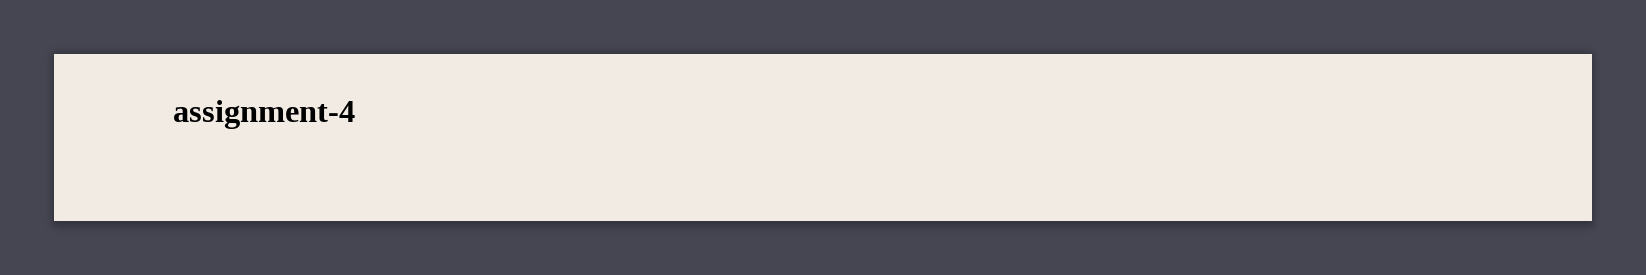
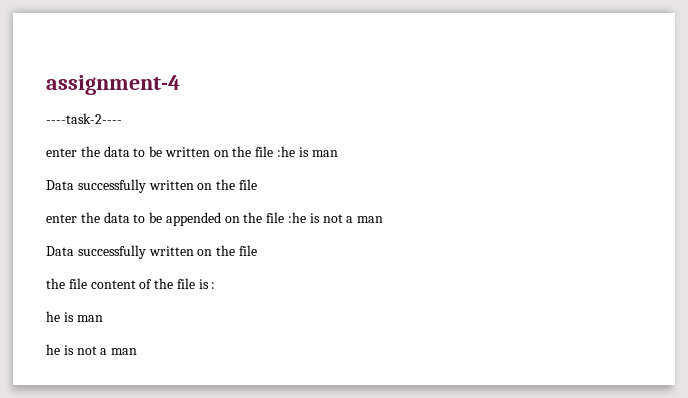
+ ----task-2----
+ enter the data to be written on the file :he is man
+ Data successfully written on the file
+ enter the data to be appended on the file :he is not a man
+ Data successfully written on the file
+ the file content of the file is :
+ he is man
+ he is not a man

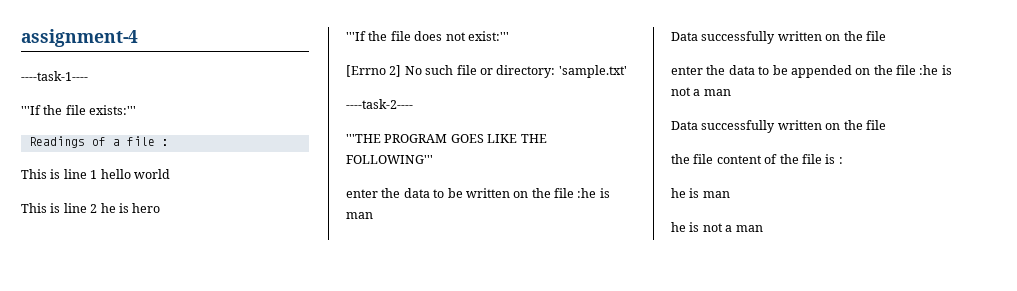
+ ----task-1----
+ '''If the file exists:'''
+ Readings of a file :
+ This is line 1 hello world
+ This is line 2 he is hero
+ '''If the file does not exist:'''
+ [Errno 2] No such file or directory: 'sample.txt'
  ----task-2----
+ '''THE PROGRAM GOES LIKE THE FOLLOWING'''

